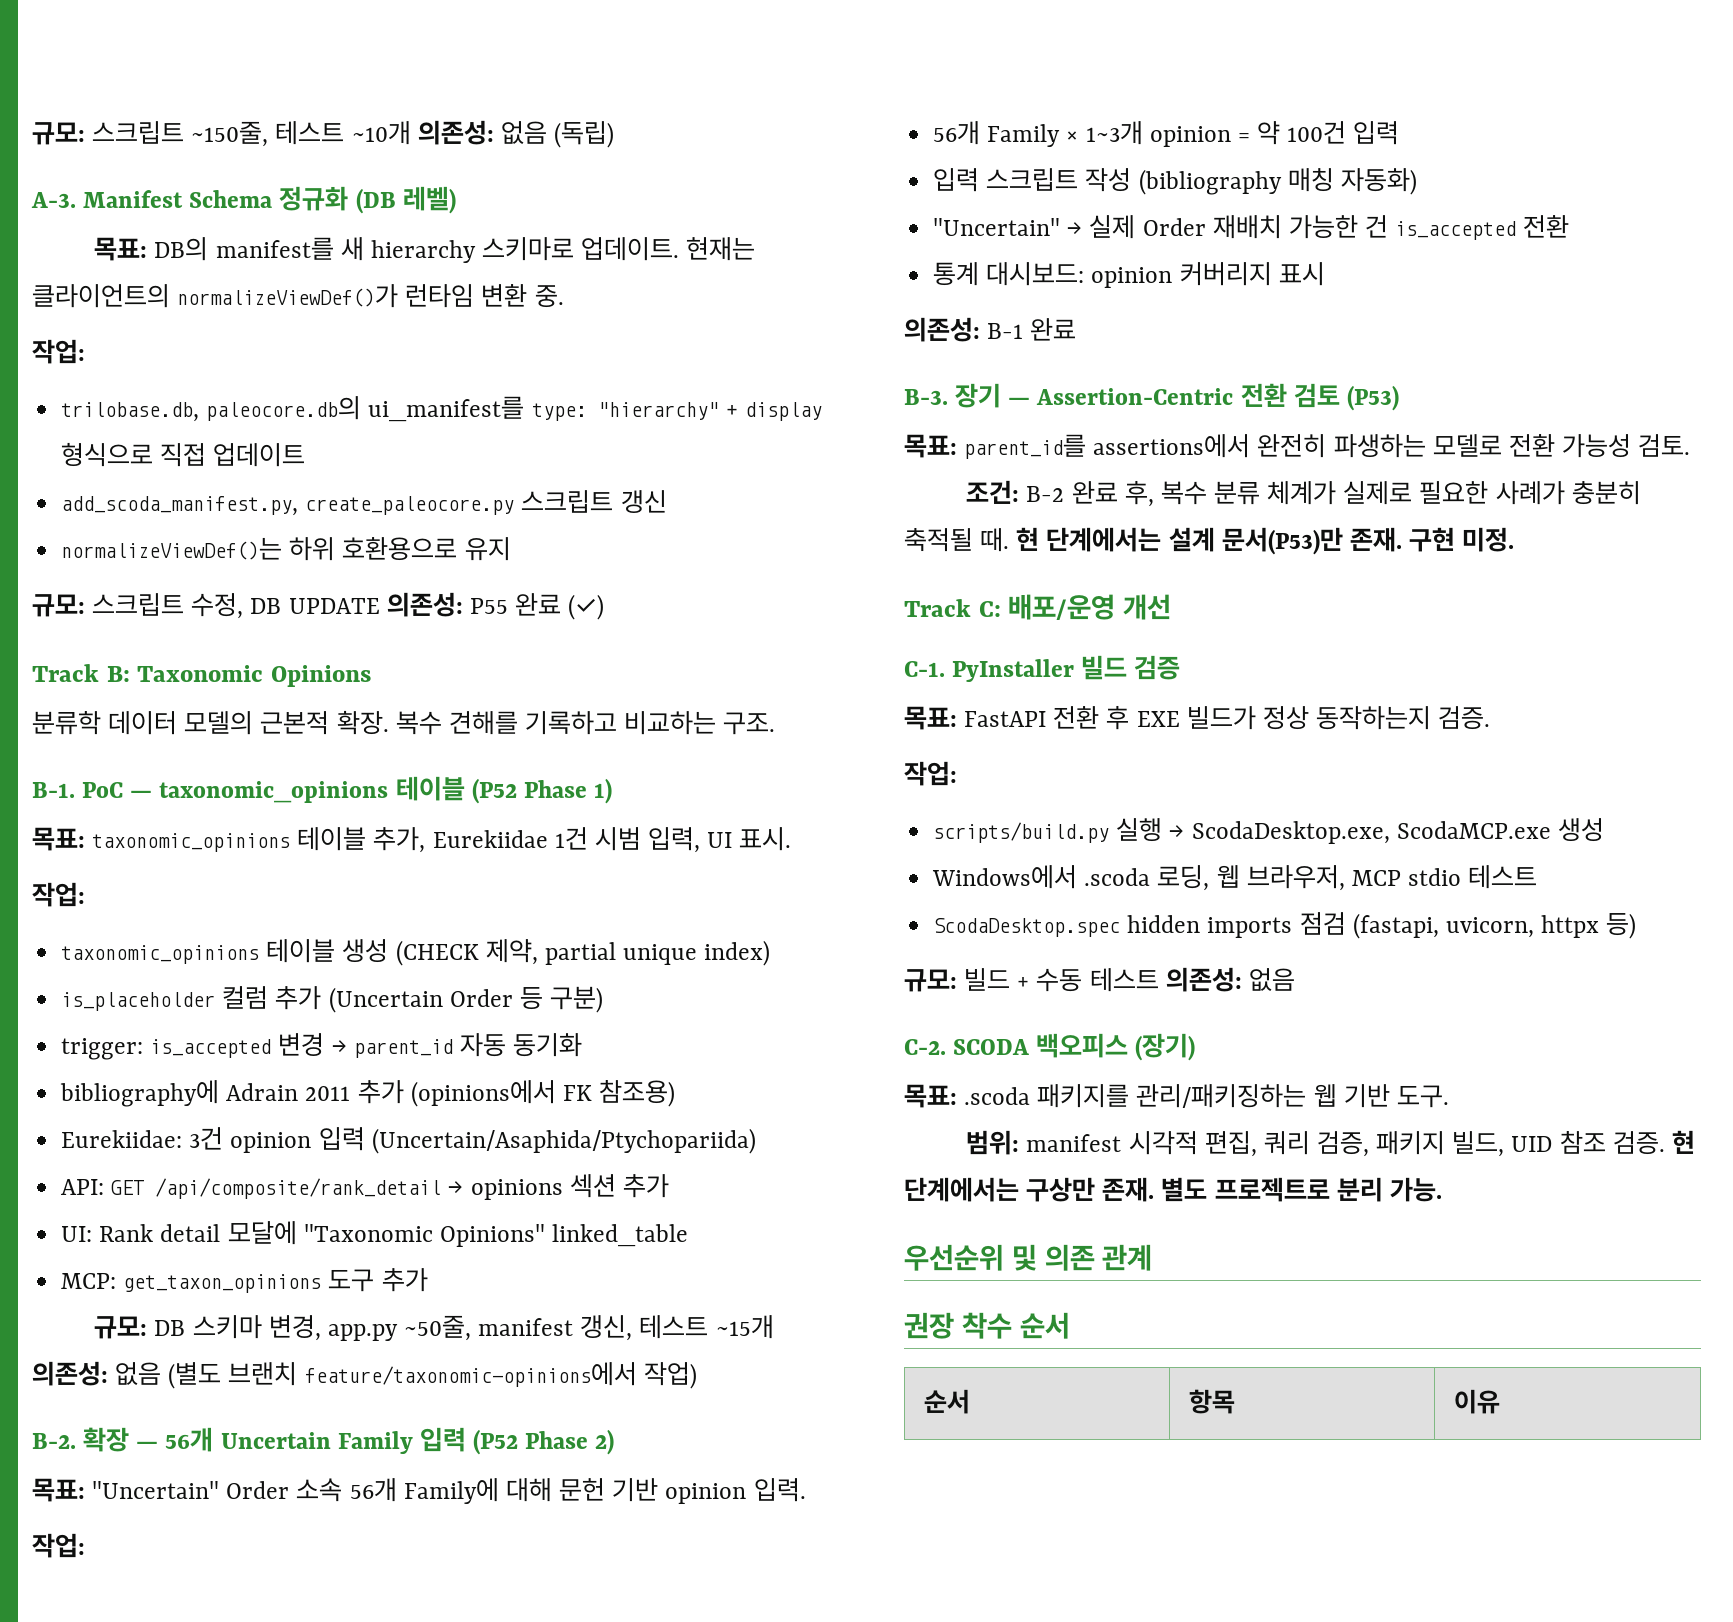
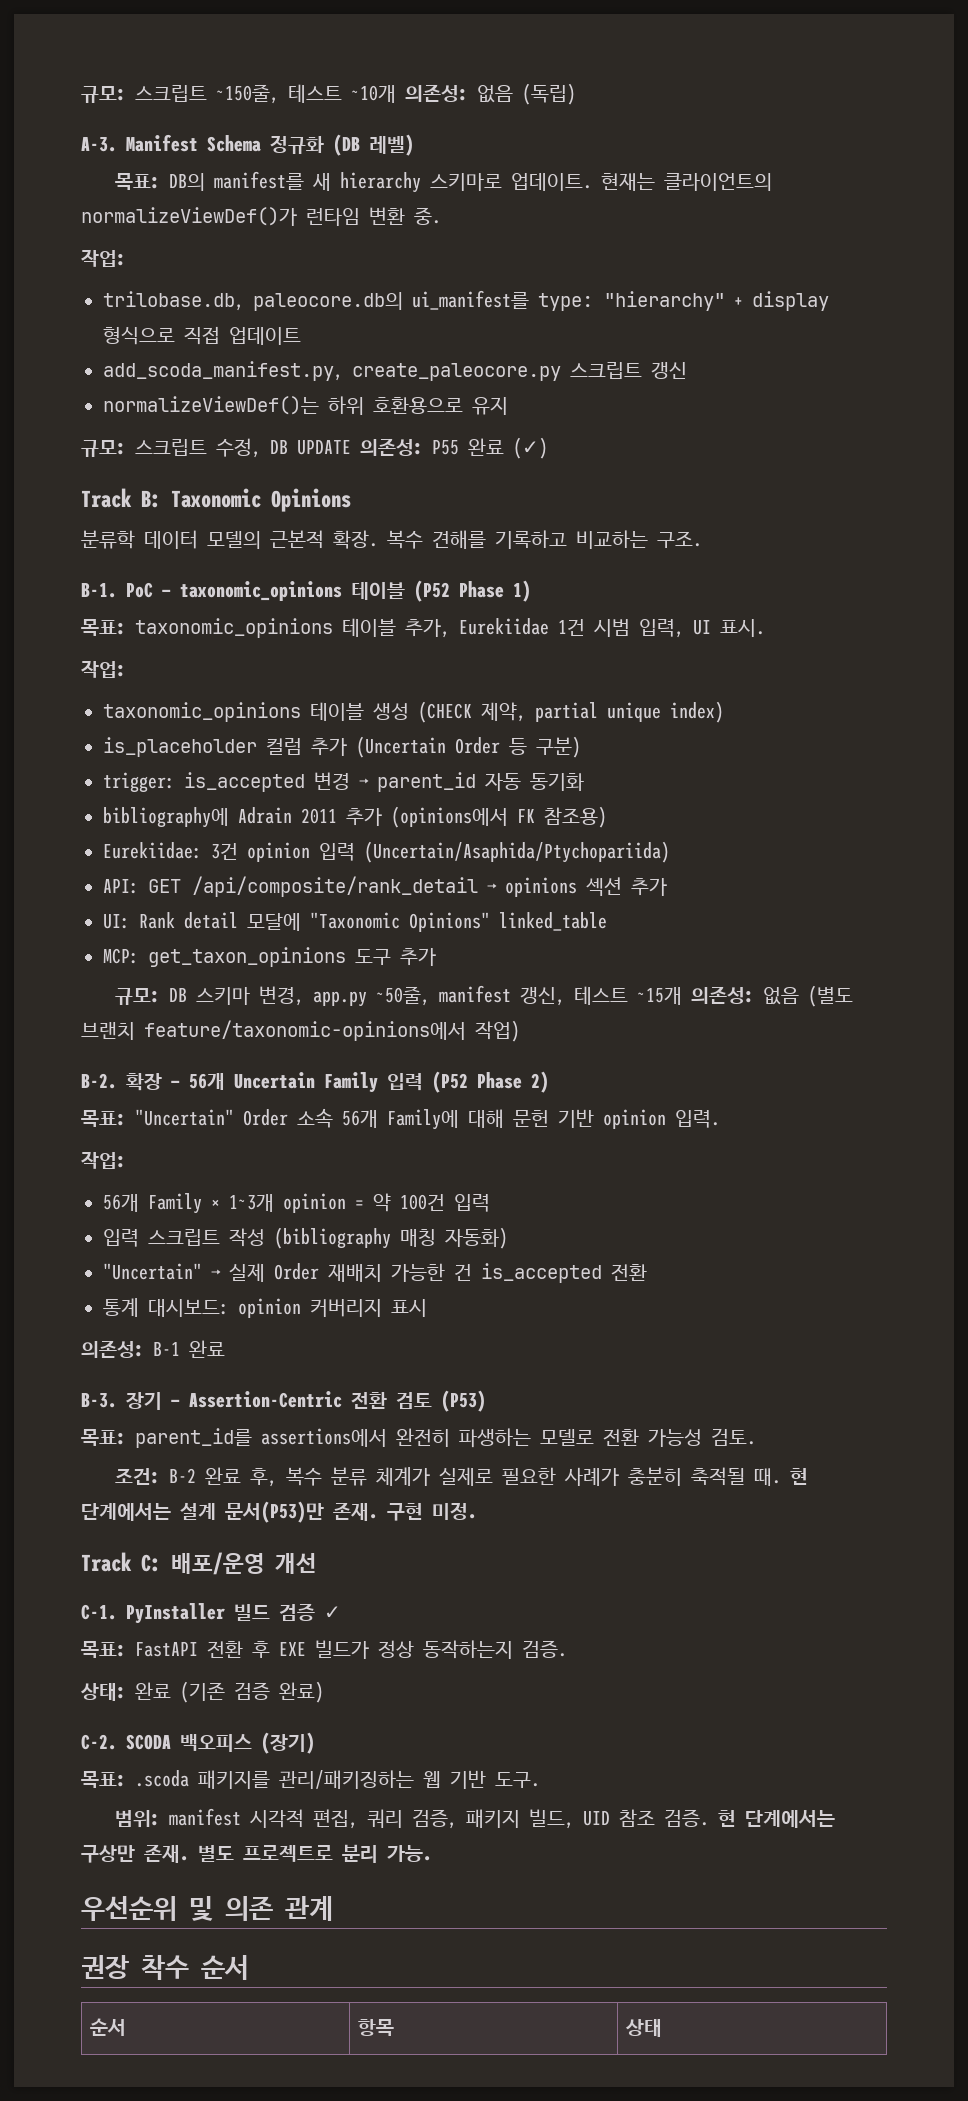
- C-1. PyInstaller 빌드 검증
+ C-1. PyInstaller 빌드 검증 ✓
  목표: FastAPI 전환 후 EXE 빌드가 정상 동작하는지 검증.
- 작업:
- scripts/build.py 실행 → ScodaDesktop.exe, ScodaMCP.exe 생성
- Windows에서 .scoda 로딩, 웹 브라우저, MCP stdio 테스트
- ScodaDesktop.spec hidden imports 점검 (fastapi, uvicorn, httpx 등)
- 규모: 빌드 + 수동 테스트 의존성: 없음
+ 상태: 완료 (기존 검증 완료)
- 순서 | 항목 | 이유
+ 순서 | 항목 | 상태

